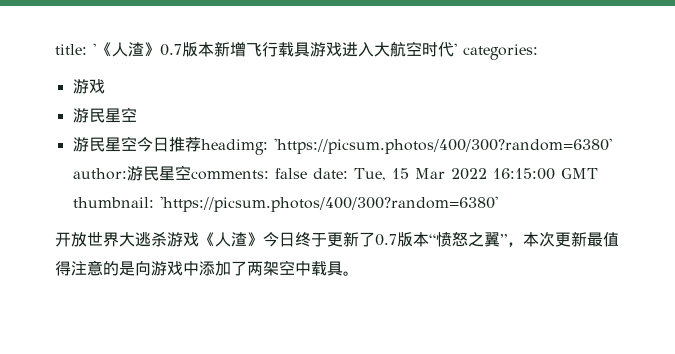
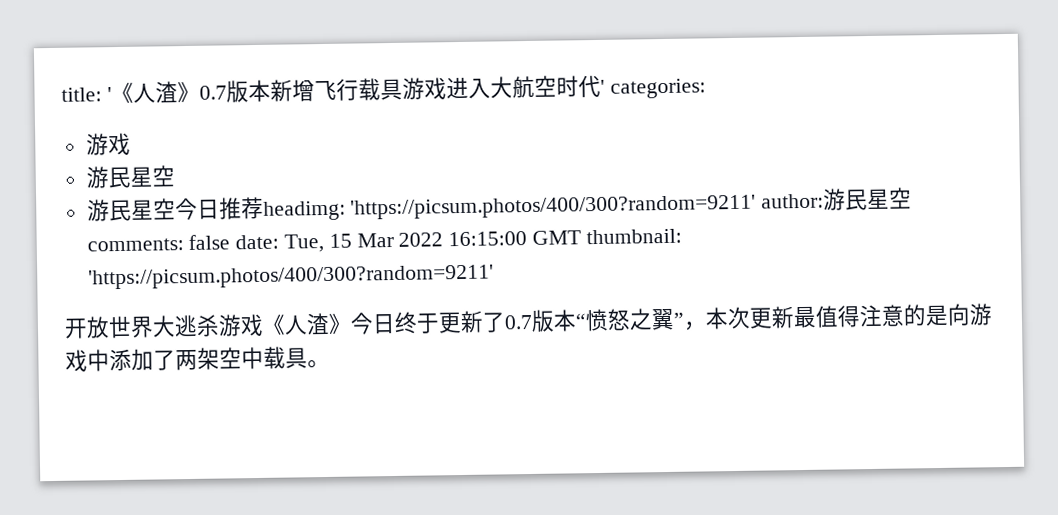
- 游民星空今日推荐headimg: 'https://picsum.photos/400/300?random=6380' author:游民星空comments: false date: Tue, 15 Mar 2022 16:15:00 GMT thumbnail: 'https://picsum.photos/400/300?random=6380'
+ 游民星空今日推荐headimg: 'https://picsum.photos/400/300?random=9211' author:游民星空comments: false date: Tue, 15 Mar 2022 16:15:00 GMT thumbnail: 'https://picsum.photos/400/300?random=9211'

